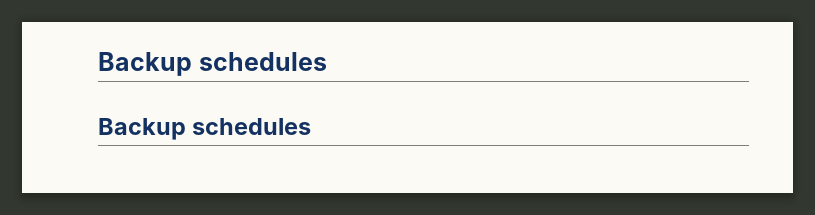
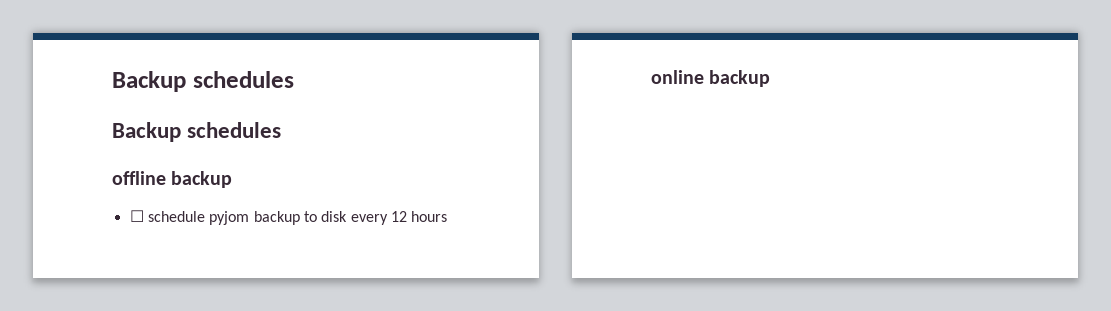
+ offline backup
+ ☐ schedule pyjom backup to disk every 12 hours
+ online backup

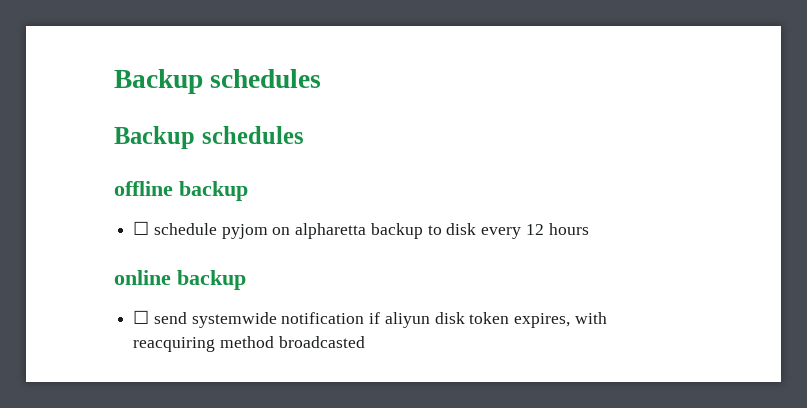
- ☐ schedule pyjom backup to disk every 12 hours
+ ☐ schedule pyjom on alpharetta backup to disk every 12 hours
+ ☐ send systemwide notification if aliyun disk token expires, with reacquiring method broadcasted

